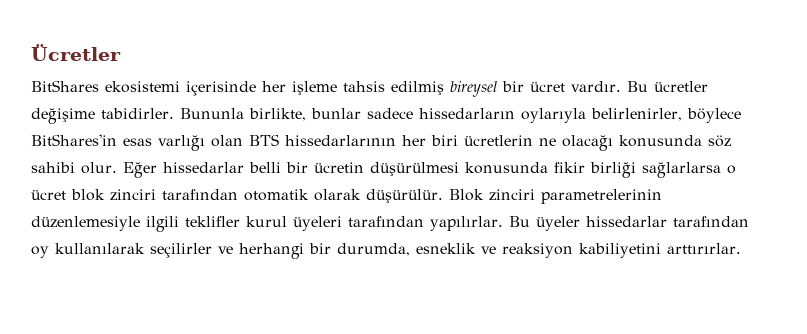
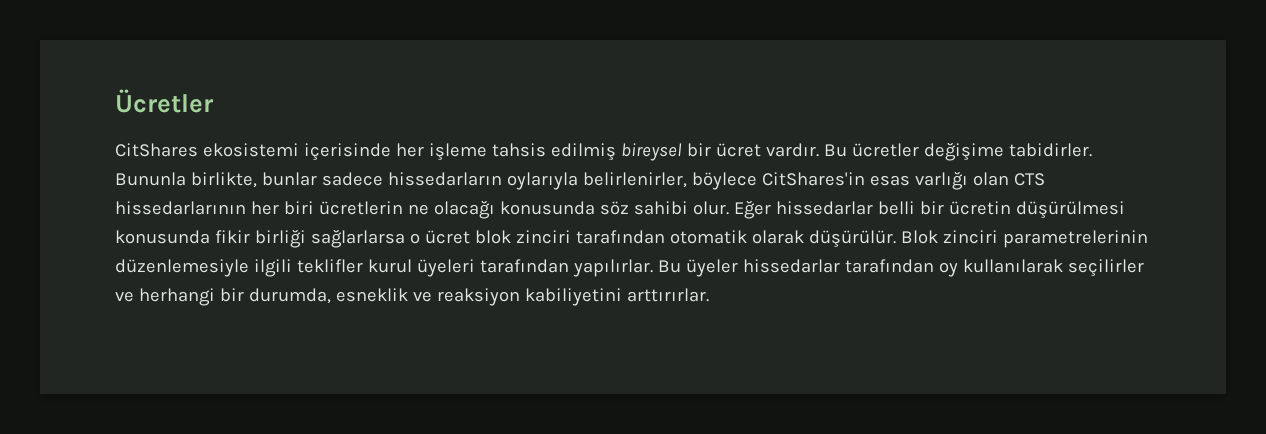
- BitShares ekosistemi içerisinde her işleme tahsis edilmiş bireysel bir ücret vardır.
+ CitShares ekosistemi içerisinde her işleme tahsis edilmiş bireysel bir ücret vardır.
- Bununla birlikte, bunlar sadece hissedarların oylarıyla belirlenirler, böylece BitShares'in esas varlığı olan BTS hissedarlarının her biri ücretlerin ne olacağı konusunda söz sahibi olur.
+ Bununla birlikte, bunlar sadece hissedarların oylarıyla belirlenirler, böylece CitShares'in esas varlığı olan CTS hissedarlarının her biri ücretlerin ne olacağı konusunda söz sahibi olur.

